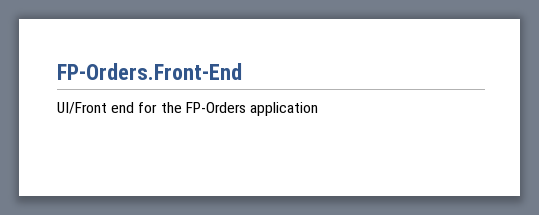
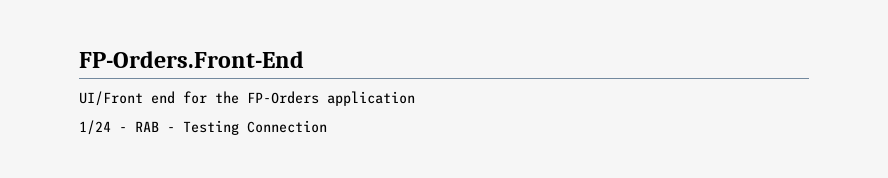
+ 1/24 - RAB - Testing Connection

